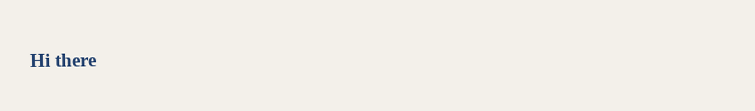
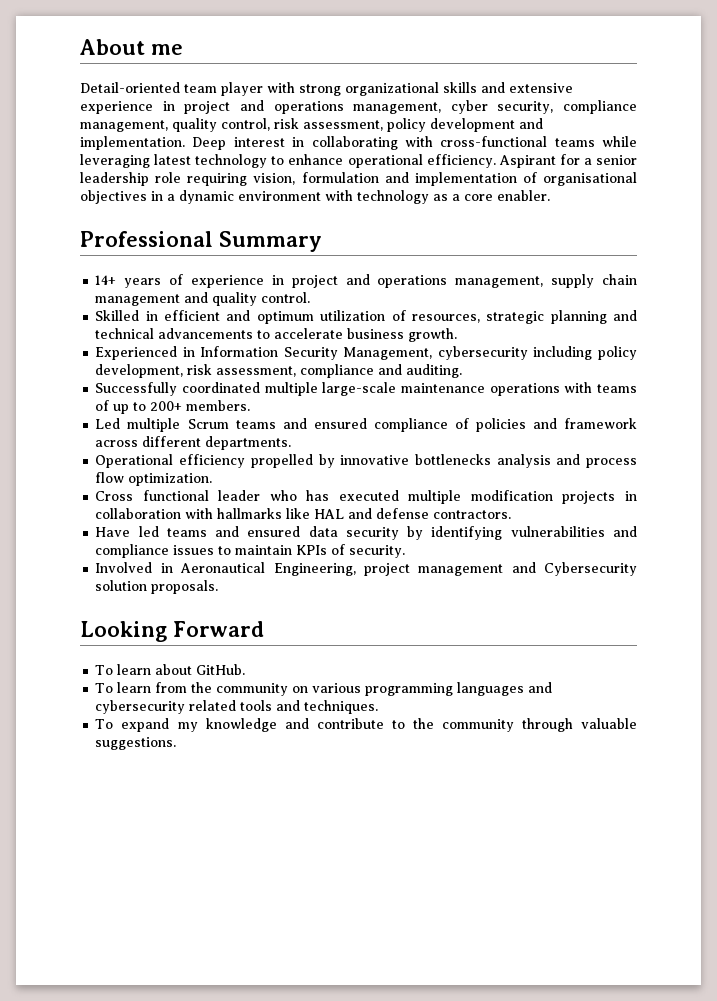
- Hi there
+ About me
+ Detail-oriented team player with strong organizational skills and extensive experience in project and operations management, cyber security, compliance management, quality control, risk assessment, policy development and implementation. Deep interest in collaborating with cross-functional teams while leveraging latest technology to enhance operational efficiency. Aspirant for a senior leadership role requiring vision, formulation and implementation of organisational objectives in a dynamic environment with technology as a core enabler.
+ Professional Summary
+ 14+ years of experience in project and operations management, supply chain management and quality control.
+ Skilled in efficient and optimum utilization of resources, strategic planning and technical advancements to accelerate business growth.
+ Experienced in Information Security Management, cybersecurity including policy development, risk assessment, compliance and auditing.
+ Successfully coordinated multiple large-scale maintenance operations with teams of up to 200+ members.
+ Led multiple Scrum teams and ensured compliance of policies and framework across different departments.
+ Operational efficiency propelled by innovative bottlenecks analysis and process flow optimization.
+ Cross functional leader who has executed multiple modification projects in collaboration with hallmarks like HAL and defense contractors.
+ Have led teams and ensured data security by identifying vulnerabilities and compliance issues to maintain KPIs of security.
+ Involved in Aeronautical Engineering, project management and Cybersecurity solution proposals.
+ Looking Forward
+ To learn about GitHub.
+ To learn from the community on various programming languages and cybersecurity related tools and techniques.
+ To expand my knowledge and contribute to the community through valuable suggestions.

